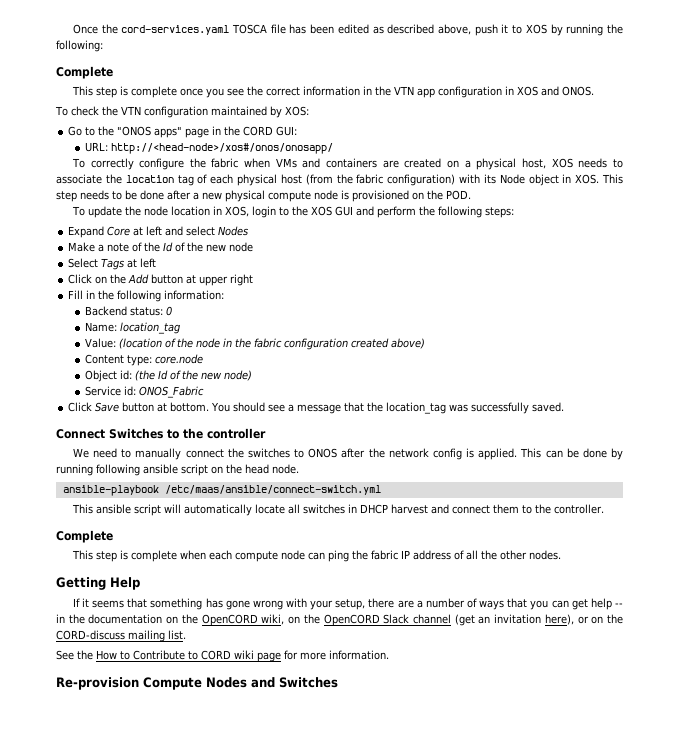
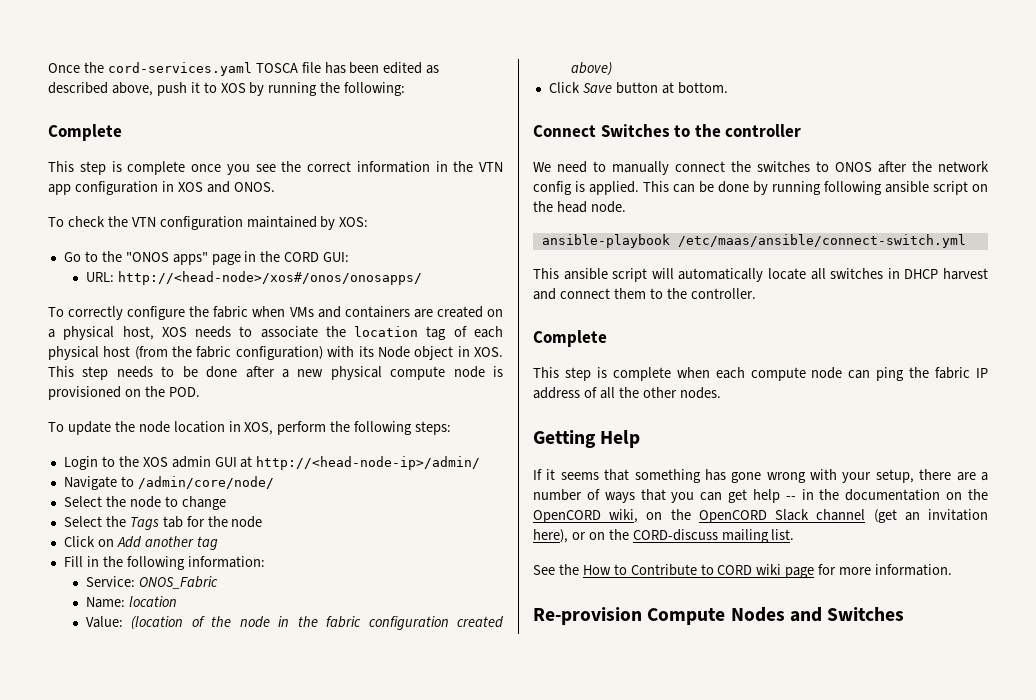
- URL: http://<head-node>/xos#/onos/onosapp/
+ URL: http://<head-node>/xos#/onos/onosapps/
- To update the node location in XOS, login to the XOS GUI and perform the following steps:
- Expand Core at left and select Nodes
- Make a note of the Id of the new node
- Select Tags at left
- Click on the Add button at upper right
+ To update the node location in XOS, perform the following steps:
+ Login to the XOS admin GUI at http://<head-node-ip>/admin/
+ Navigate to /admin/core/node/
+ Select the node to change
+ Select the Tags tab for the node
+ Click on Add another tag
- Backend status: 0
+ Service: ONOS_Fabric
- Name: location_tag
+ Name: location
- Content type: core.node
- Object id: (the Id of the new node)
- Service id: ONOS_Fabric
- You should see a message that the location_tag was successfully saved.

